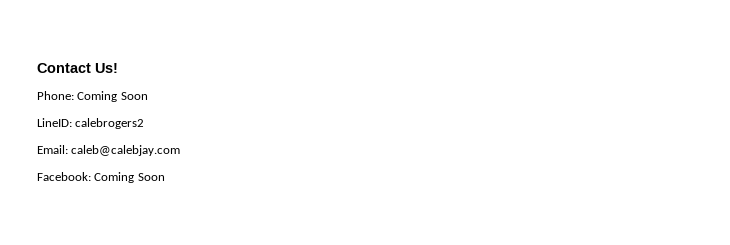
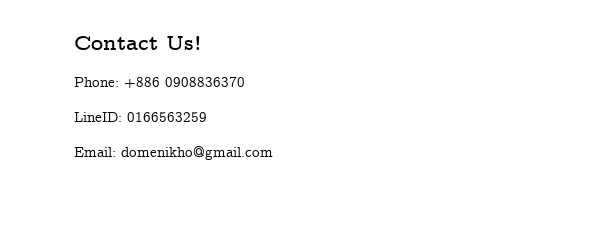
- Phone: Coming Soon
+ Phone: +886 0908836370
- LineID: calebrogers2
+ LineID: 0166563259
- Email: caleb@calebjay.com
- Facebook: Coming Soon
+ Email: domenikho@gmail.com

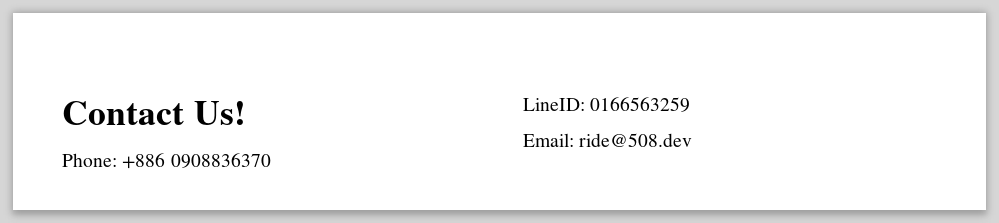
- Email: domenikho@gmail.com
+ Email: ride@508.dev

